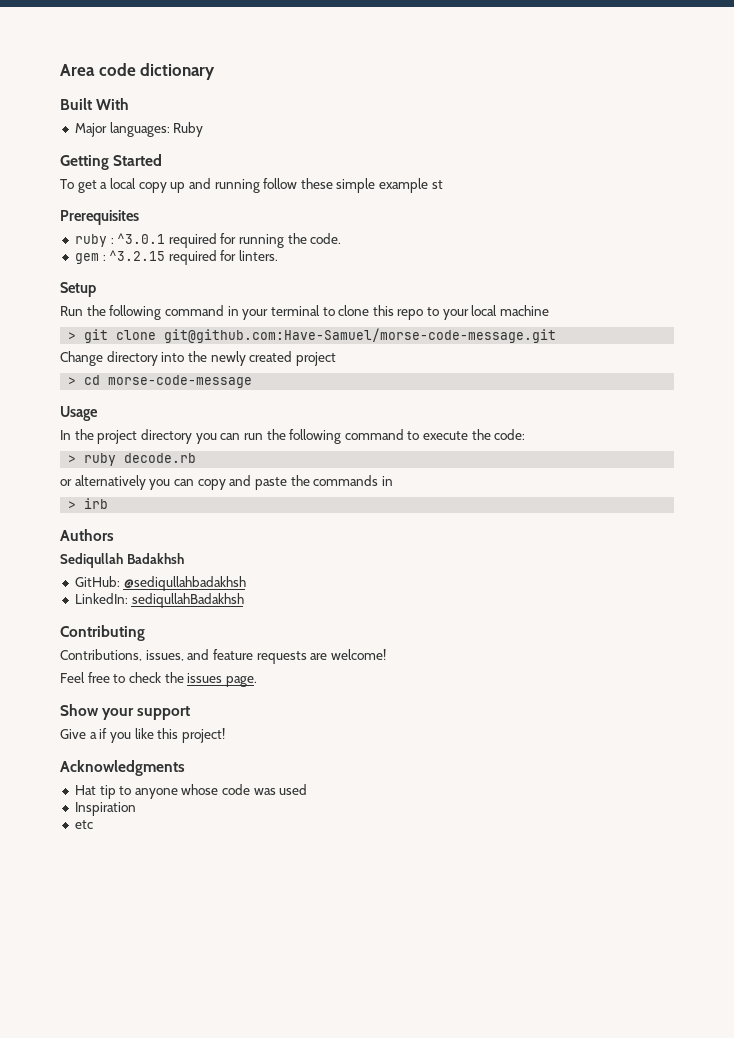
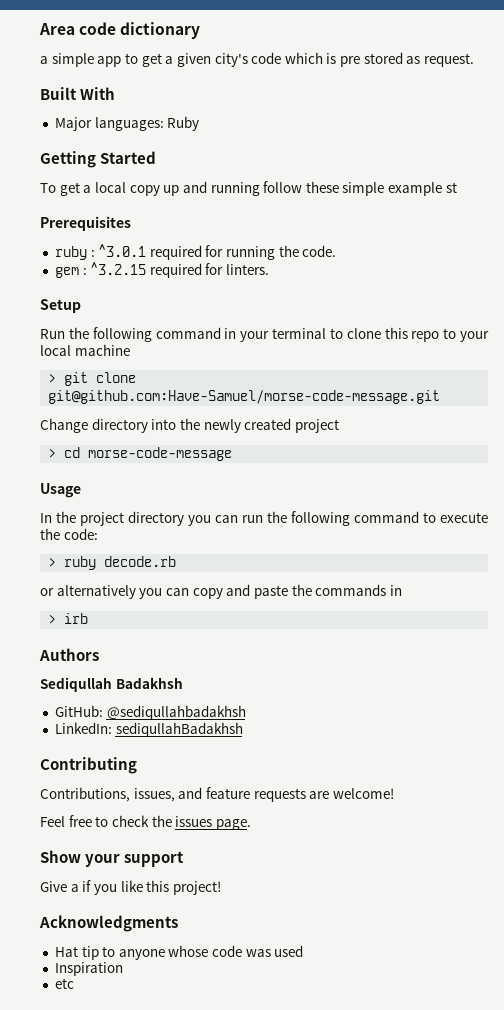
+ a simple app to get a given city's code which is pre stored as request.

